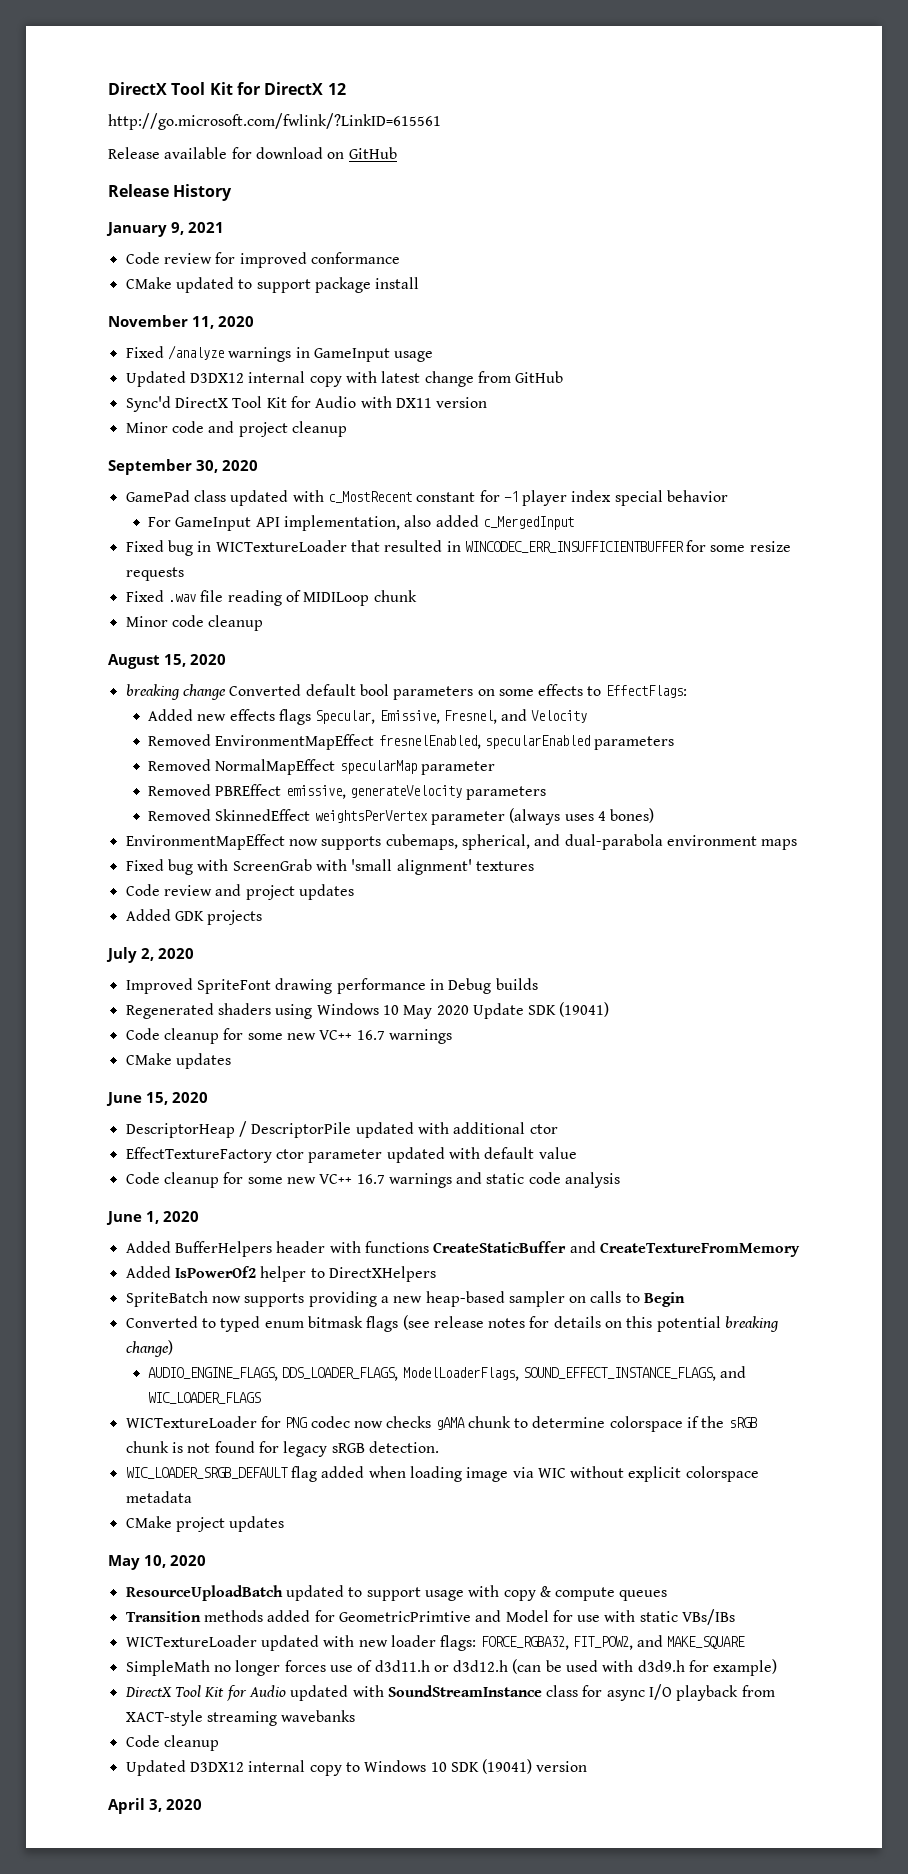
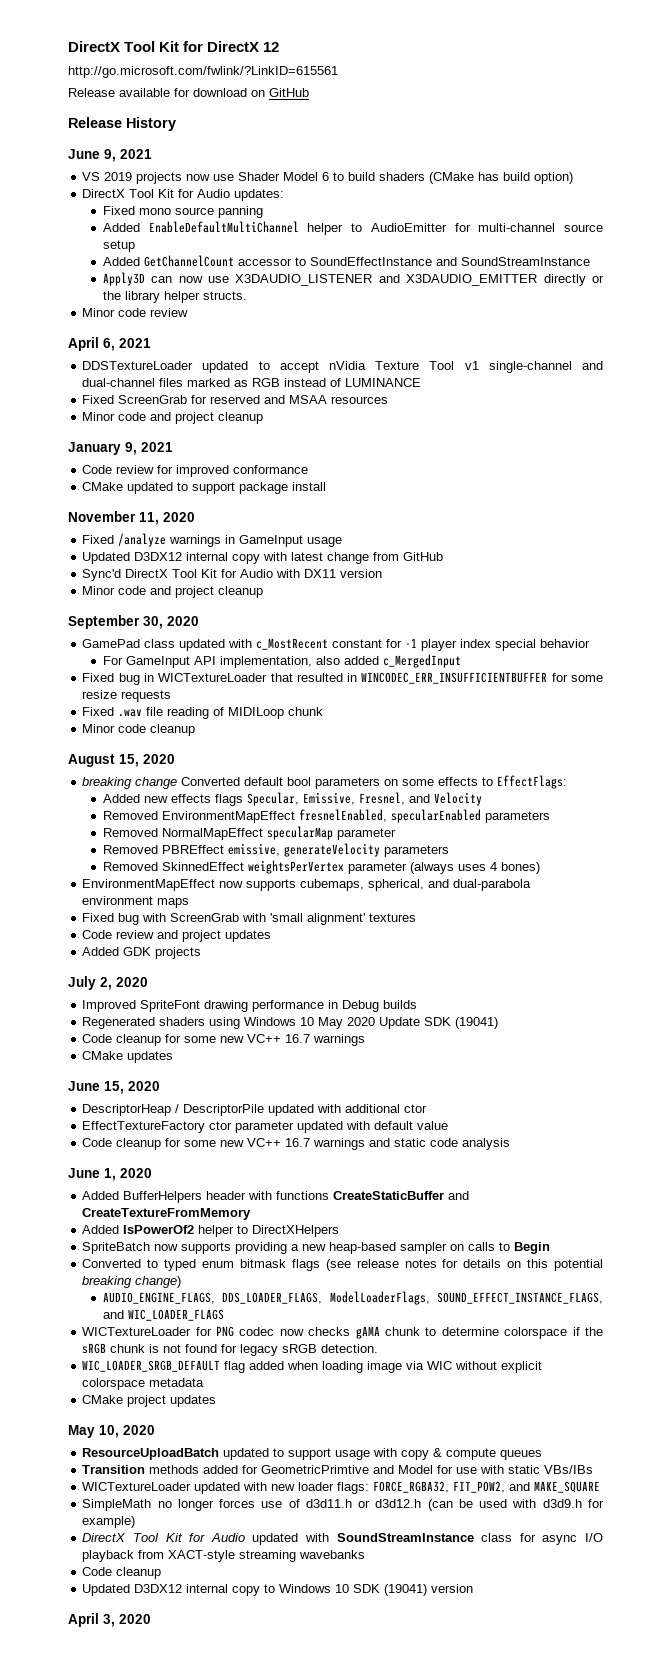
+ June 9, 2021
+ VS 2019 projects now use Shader Model 6 to build shaders (CMake has build option)
+ DirectX Tool Kit for Audio updates:
+ Fixed mono source panning
+ Added EnableDefaultMultiChannel helper to AudioEmitter for multi-channel source setup
+ Added GetChannelCount accessor to SoundEffectInstance and SoundStreamInstance
+ Apply3D can now use X3DAUDIO_LISTENER and X3DAUDIO_EMITTER directly or the library helper structs.
+ Minor code review
+ April 6, 2021
+ DDSTextureLoader updated to accept nVidia Texture Tool v1 single-channel and dual-channel files marked as RGB instead of LUMINANCE
+ Fixed ScreenGrab for reserved and MSAA resources
+ Minor code and project cleanup

